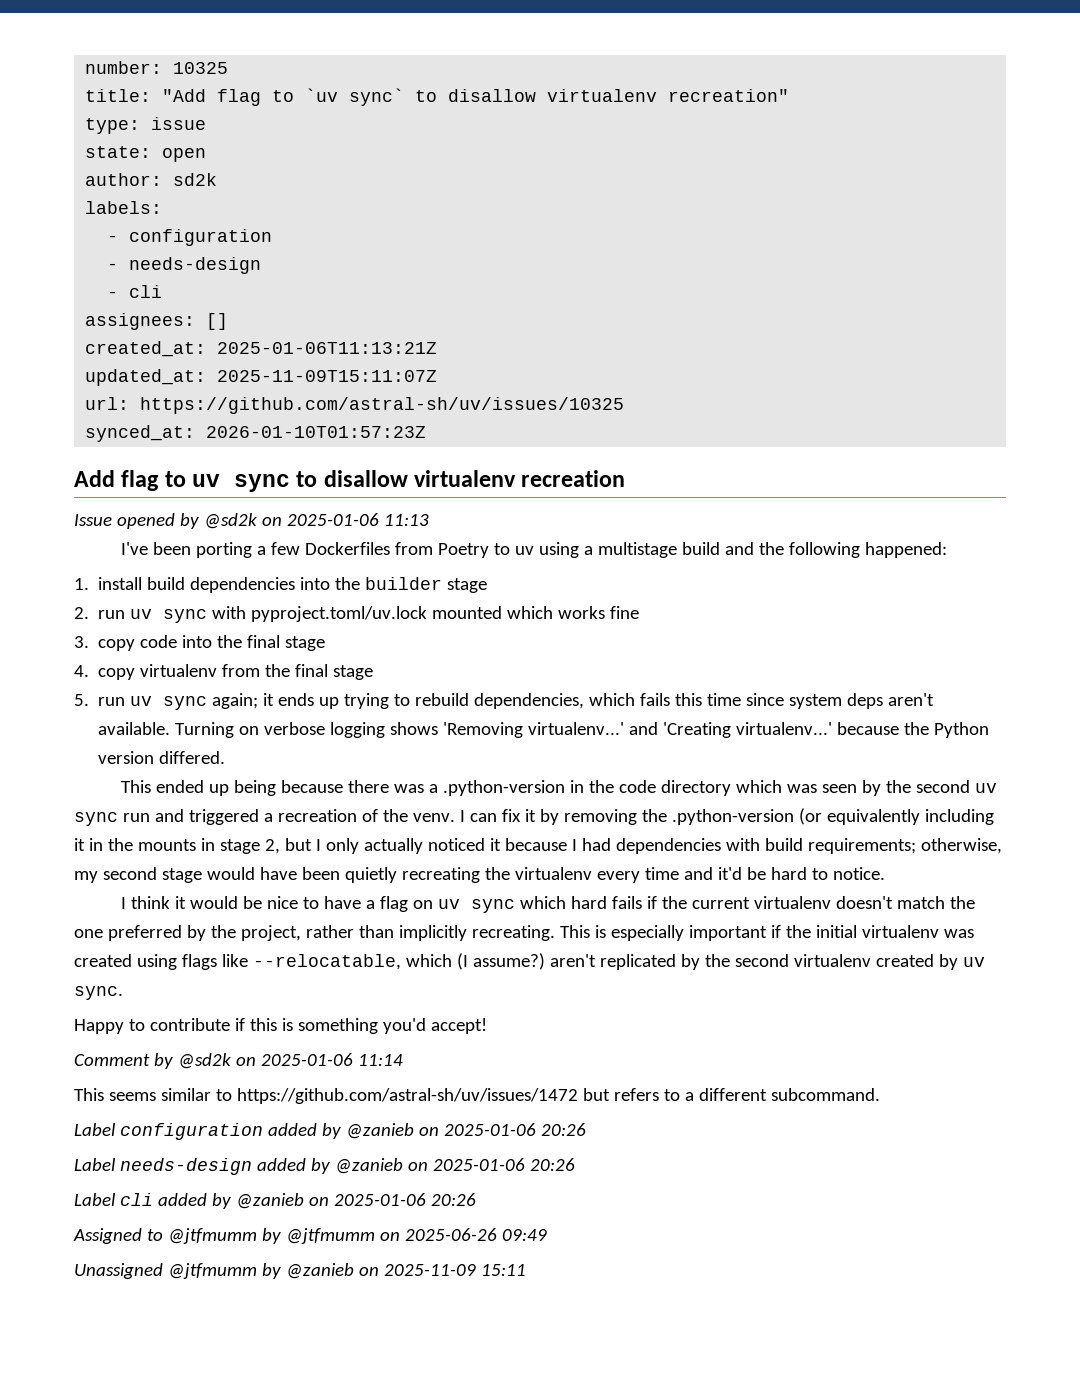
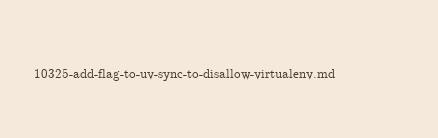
- number: 10325
- title: "Add flag to `uv sync` to disallow virtualenv recreation"
- type: issue
- state: open
- author: sd2k
- labels:
- - configuration
- - needs-design
- - cli
- assignees: []
- created_at: 2025-01-06T11:13:21Z
- updated_at: 2025-11-09T15:11:07Z
- url: https://github.com/astral-sh/uv/issues/10325
- synced_at: 2026-01-10T01:57:23Z
- Add flag to uv sync to disallow virtualenv recreation
- Issue opened by @sd2k on 2025-01-06 11:13
- I've been porting a few Dockerfiles from Poetry to uv using a multistage build and the following happened:
- 1. install build dependencies into the builder stage
- 2. run uv sync with pyproject.toml/uv.lock mounted which works fine
- 3. copy code into the final stage
- 4. copy virtualenv from the final stage
- 5. run uv sync again; it ends up trying to rebuild dependencies, which fails this time since system deps aren't available. Turning on verbose logging shows 'Removing virtualenv...' and 'Creating virtualenv...' because the Python version differed.
- This ended up being because there was a .python-version in the code directory which was seen by the second uv sync run and triggered a recreation of the venv. I can fix it by removing the .python-version (or equivalently including it in the mounts in stage 2, but I only actually noticed it because I had dependencies with build requirements; otherwise, my second stage would have been quietly recreating the virtualenv every time and it'd be hard to notice.
- I think it would be nice to have a flag on uv sync which hard fails if the current virtualenv doesn't match the one preferred by the project, rather than implicitly recreating. This is especially important if the initial virtualenv was created using flags like --relocatable, which (I assume?) aren't replicated by the second virtualenv created by uv sync.
- Happy to contribute if this is something you'd accept!
- Comment by @sd2k on 2025-01-06 11:14
- This seems similar to https://github.com/astral-sh/uv/issues/1472 but refers to a different subcommand.
- Label configuration added by @zanieb on 2025-01-06 20:26
- Label needs-design added by @zanieb on 2025-01-06 20:26
- Label cli added by @zanieb on 2025-01-06 20:26
- Assigned to @jtfmumm by @jtfmumm on 2025-06-26 09:49
- Unassigned @jtfmumm by @zanieb on 2025-11-09 15:11
+ 10325-add-flag-to-uv-sync-to-disallow-virtualenv.md

